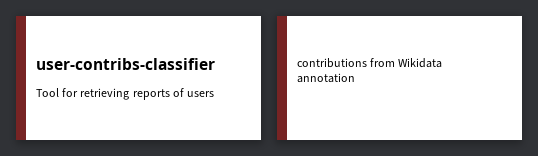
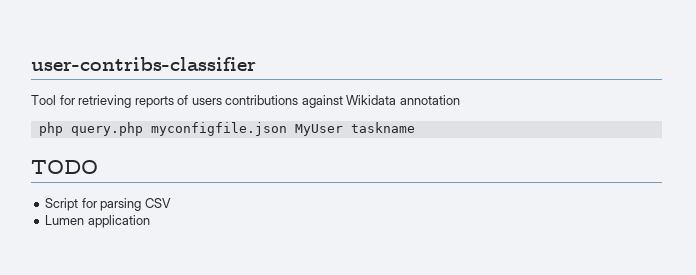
- Tool for retrieving reports of users contributions from Wikidata annotation
+ Tool for retrieving reports of users contributions against Wikidata annotation
+ php query.php myconfigfile.json MyUser taskname
+ TODO
+ Script for parsing CSV
+ Lumen application

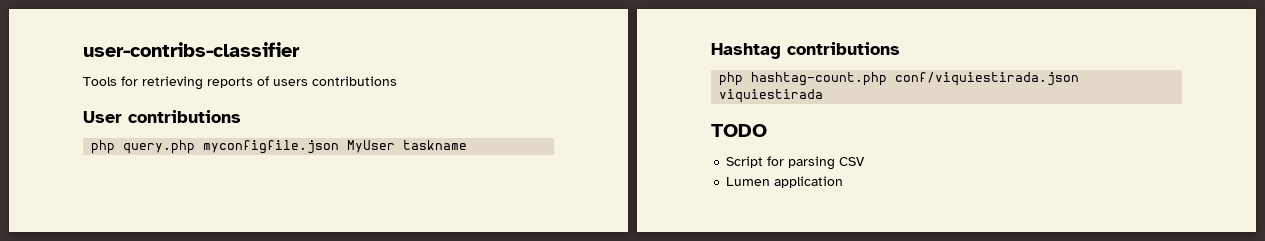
- Tool for retrieving reports of users contributions against Wikidata annotation
+ Tools for retrieving reports of users contributions
+ User contributions
+ Hashtag contributions
+ php hashtag-count.php conf/viquiestirada.json viquiestirada

